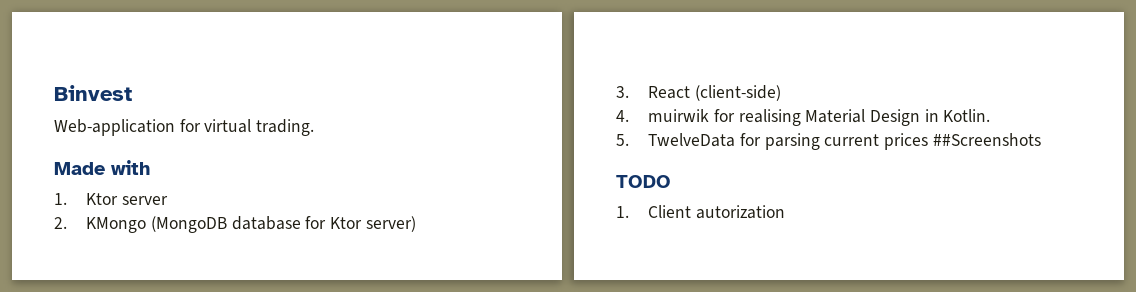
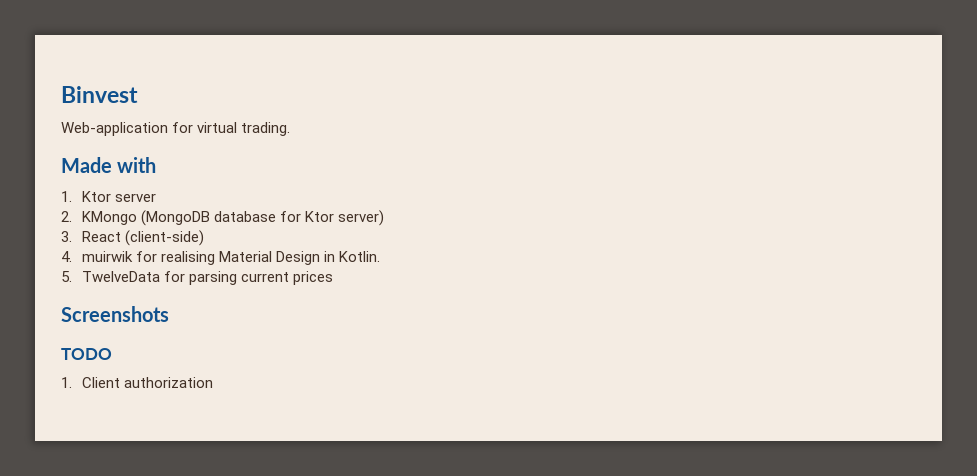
- 5. TwelveData for parsing current prices ##Screenshots
+ 5. TwelveData for parsing current prices
+ Screenshots
- 1. Client autorization
+ 1. Client authorization

